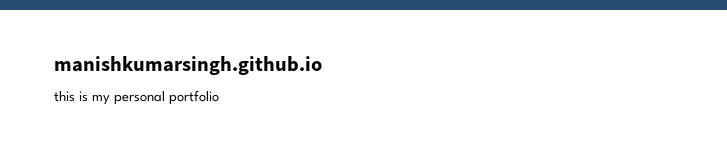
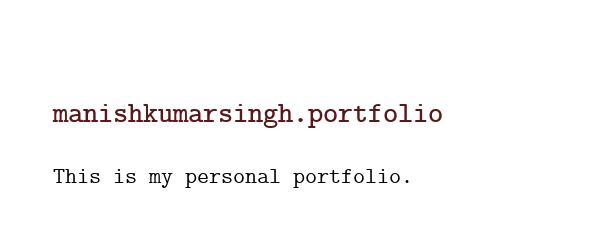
- manishkumarsingh.github.io
- this is my personal portfolio
+ manishkumarsingh.portfolio
+ This is my personal portfolio.

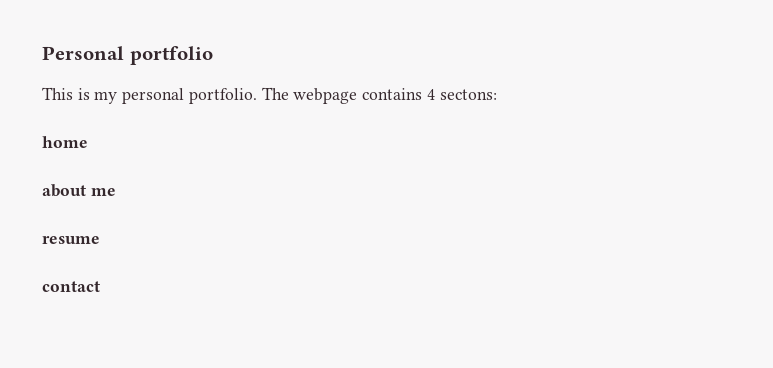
- manishkumarsingh.portfolio
+ Personal portfolio
+ The webpage contains 4 sectons:
+ home
+ about me
+ resume
+ contact

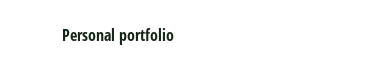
- This is my personal portfolio. The webpage contains 4 sectons:
- home
- about me
- resume
- contact

